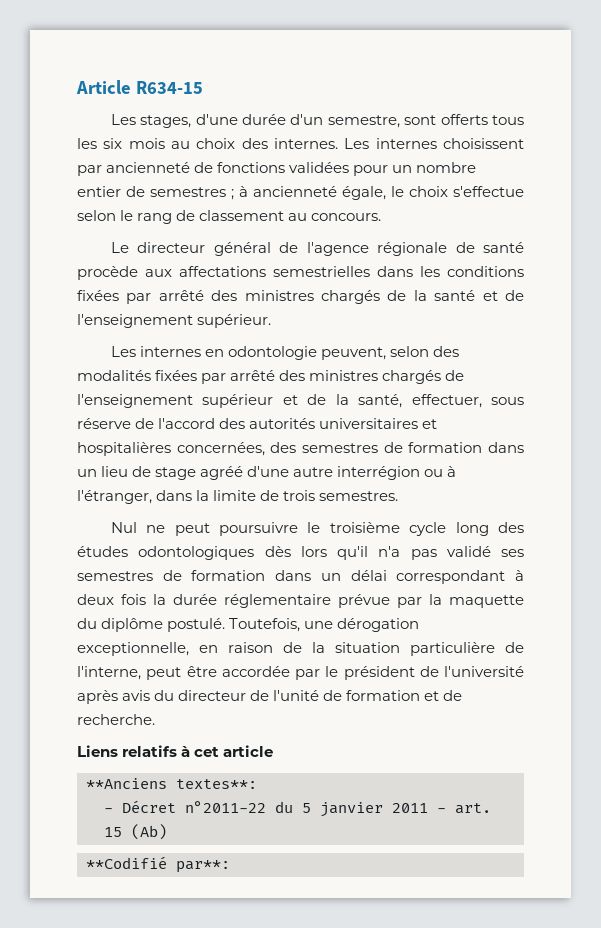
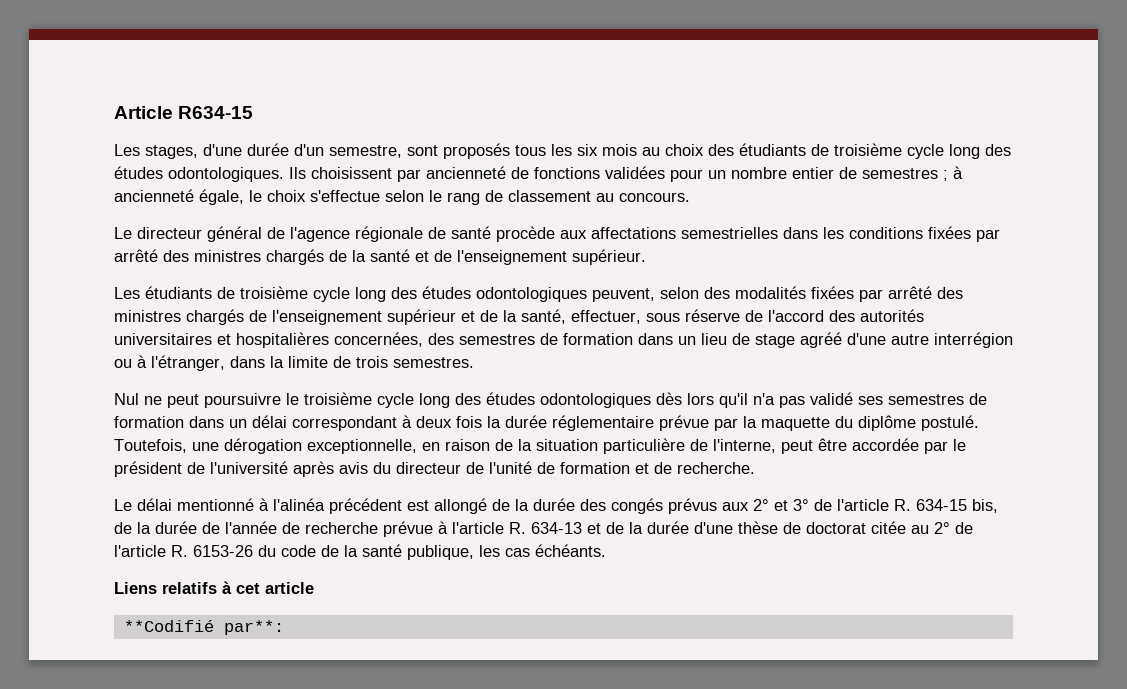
- Les stages, d'une durée d'un semestre, sont offerts tous les six mois au choix des internes. Les internes choisissent par ancienneté de fonctions validées pour un nombre entier de semestres ; à ancienneté égale, le choix s'effectue selon le rang de classement au concours.
+ Les stages, d'une durée d'un semestre, sont proposés tous les six mois au choix des étudiants de troisième cycle long des études odontologiques. Ils choisissent par ancienneté de fonctions validées pour un nombre entier de semestres ; à ancienneté égale, le choix s'effectue selon le rang de classement au concours.
- Les internes en odontologie peuvent, selon des modalités fixées par arrêté des ministres chargés de l'enseignement supérieur et de la santé, effectuer, sous réserve de l'accord des autorités universitaires et hospitalières concernées, des semestres de formation dans un lieu de stage agréé d'une autre interrégion ou à l'étranger, dans la limite de trois semestres.
+ Les étudiants de troisième cycle long des études odontologiques peuvent, selon des modalités fixées par arrêté des ministres chargés de l'enseignement supérieur et de la santé, effectuer, sous réserve de l'accord des autorités universitaires et hospitalières concernées, des semestres de formation dans un lieu de stage agréé d'une autre interrégion ou à l'étranger, dans la limite de trois semestres.
+ Le délai mentionné à l'alinéa précédent est allongé de la durée des congés prévus aux 2° et 3° de l'article R. 634-15 bis, de la durée de l'année de recherche prévue à l'article R. 634-13 et de la durée d'une thèse de doctorat citée au 2° de l'article R. 6153-26 du code de la santé publique, les cas échéants.
- **Anciens textes**:
- - Décret n°2011-22 du 5 janvier 2011 - art. 15 (Ab)

